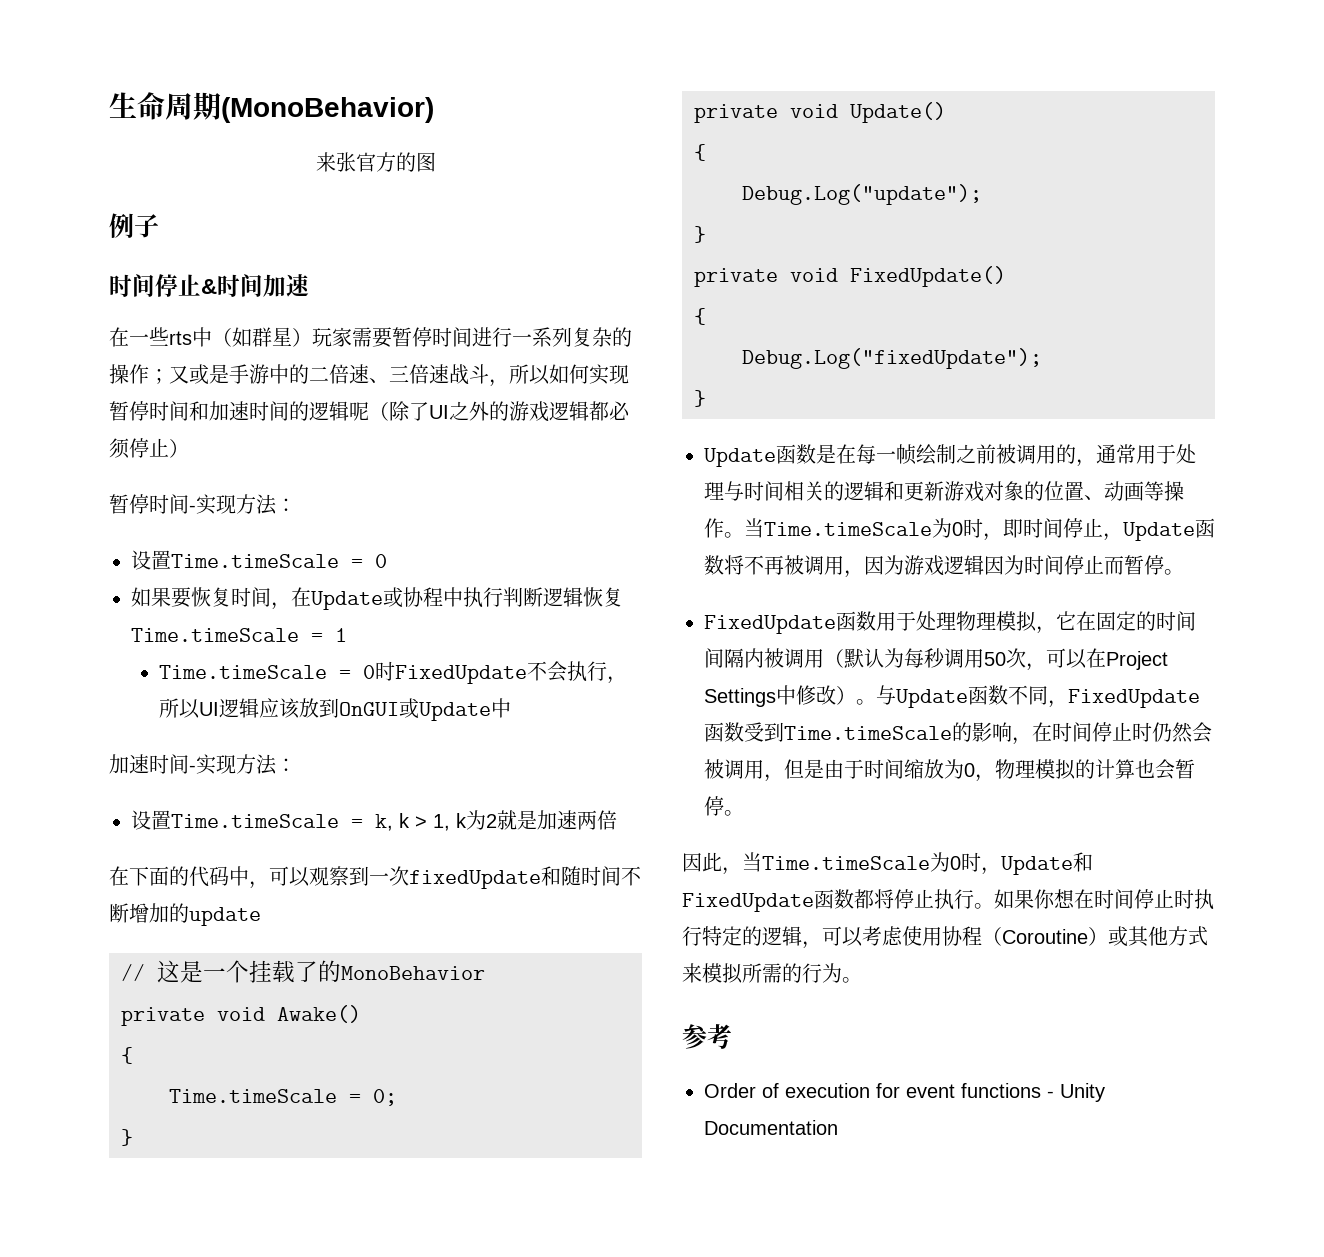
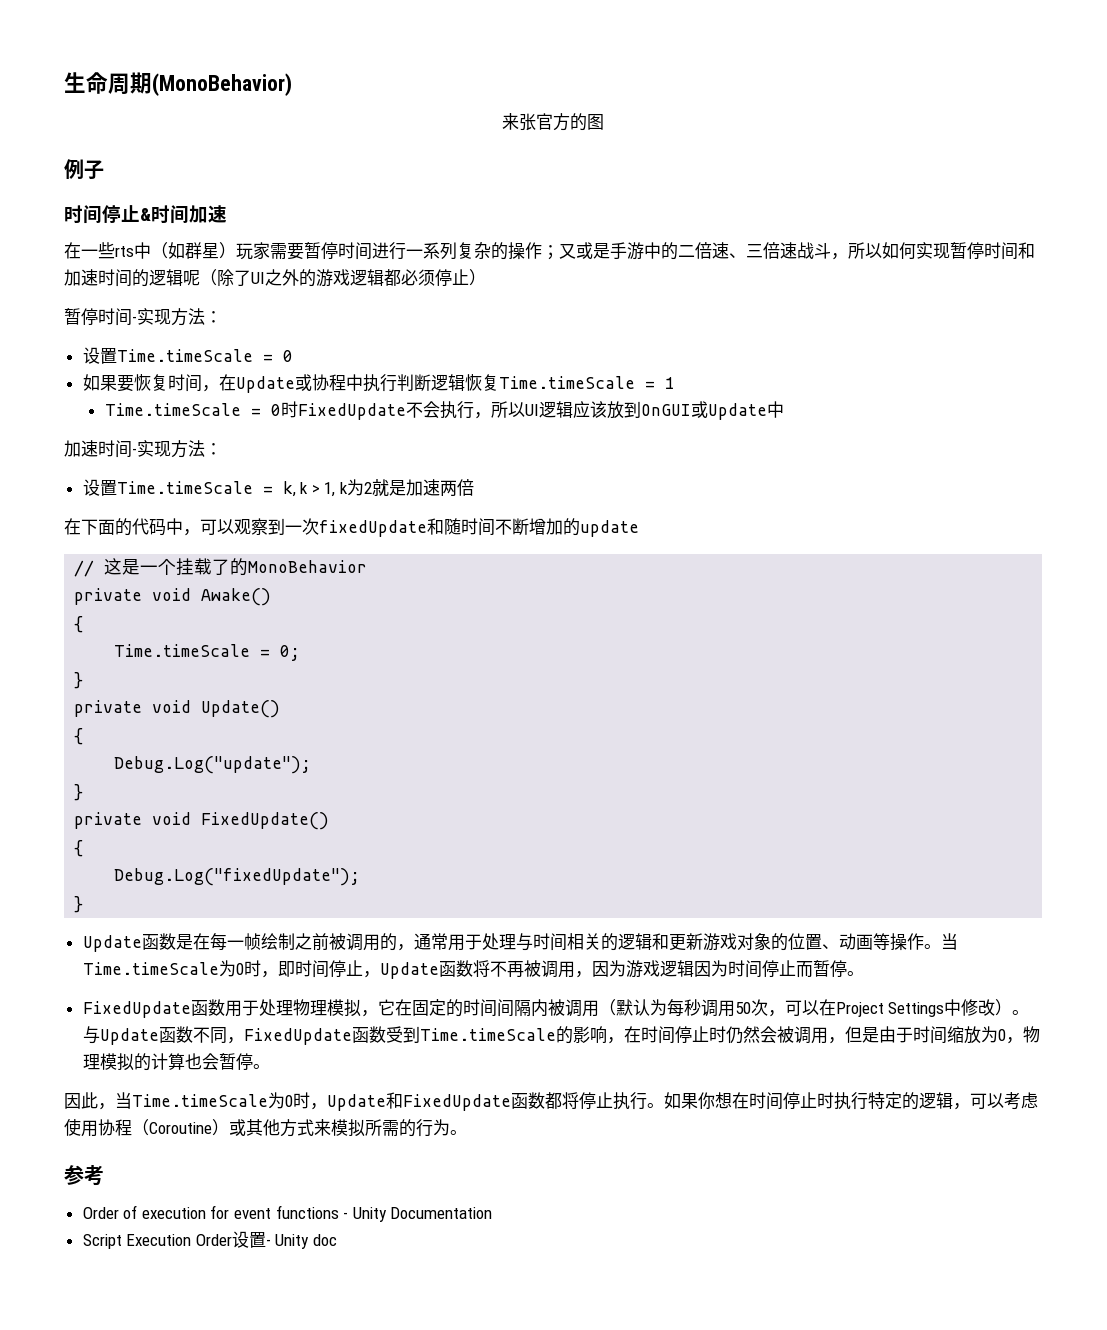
+ Script Execution Order设置- Unity doc

